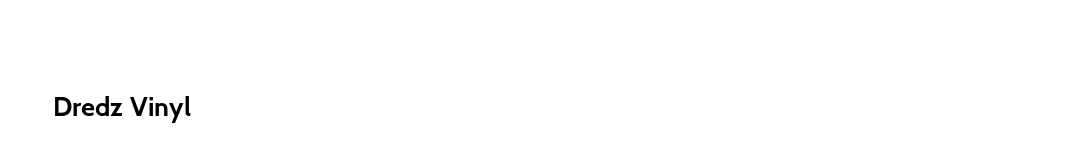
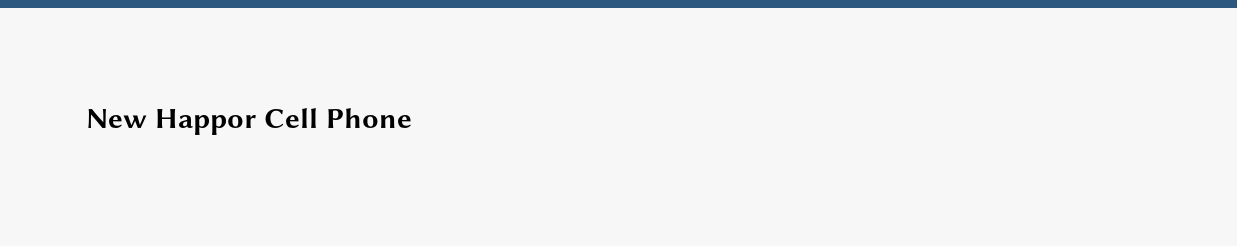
- Dredz Vinyl
+ New Happor Cell Phone

